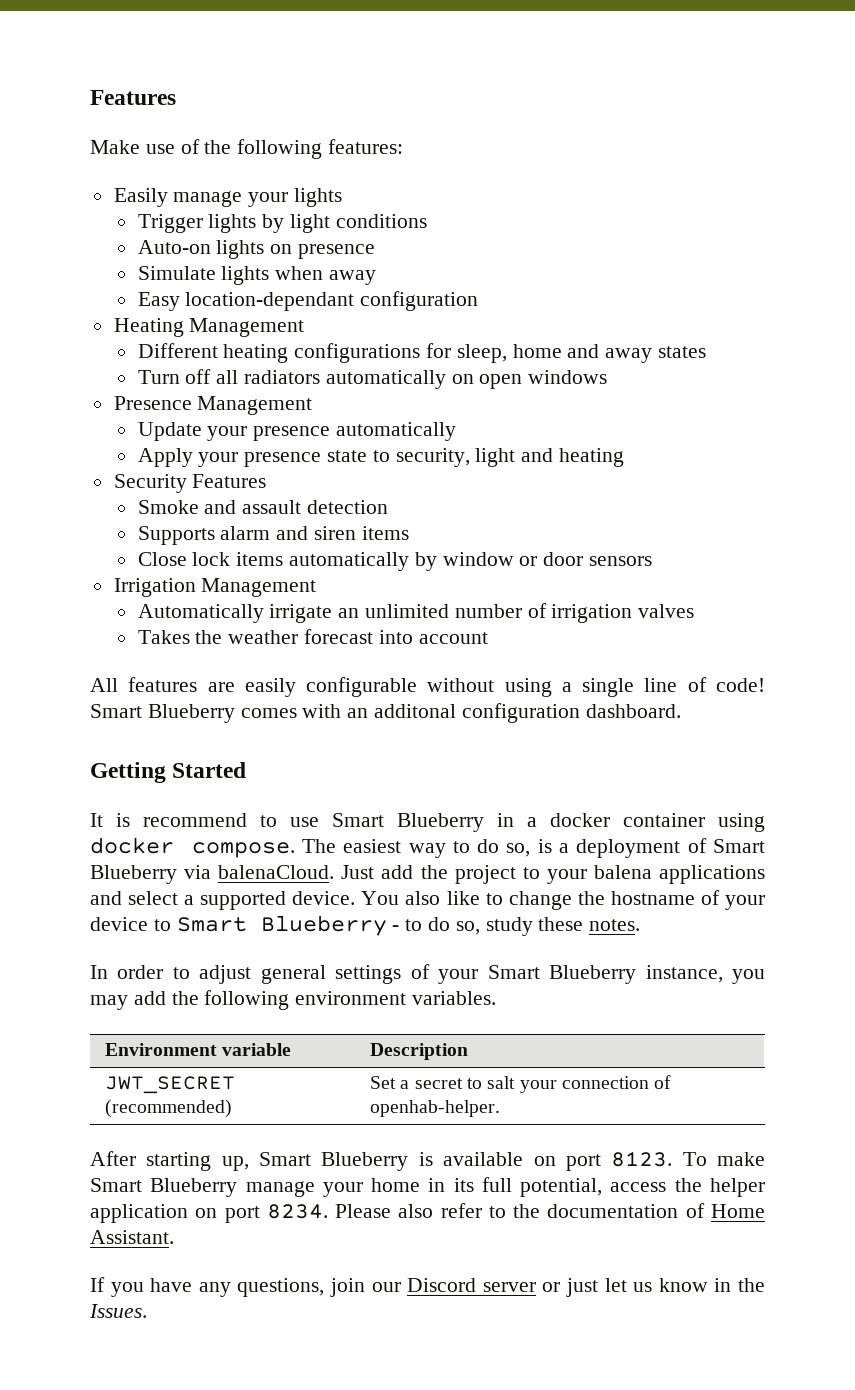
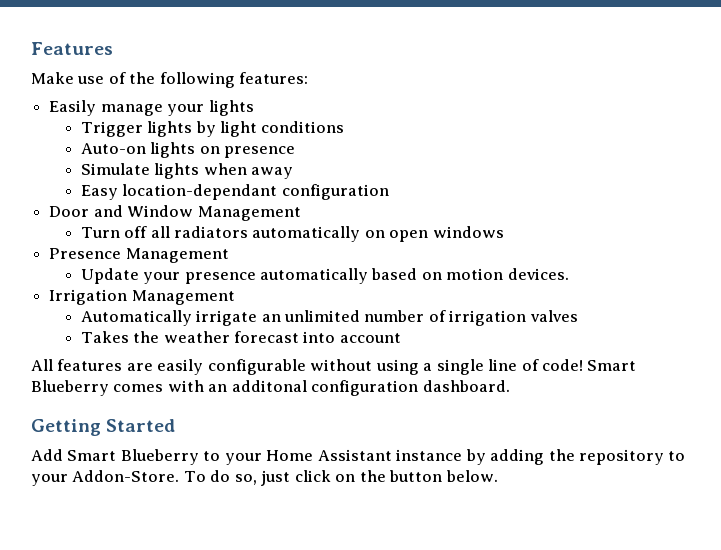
- Heating Management
- Different heating configurations for sleep, home and away states
+ Door and Window Management
- Update your presence automatically
- Apply your presence state to security, light and heating
- Security Features
- Smoke and assault detection
- Supports alarm and siren items
- Close lock items automatically by window or door sensors
+ Update your presence automatically based on motion devices.
- It is recommend to use Smart Blueberry in a docker container using docker compose. The easiest way to do so, is a deployment of Smart Blueberry via balenaCloud. Just add the project to your balena applications and select a supported device. You also like to change the hostname of your device to Smart Blueberry - to do so, study these notes.
- In order to adjust general settings of your Smart Blueberry instance, you may add the following environment variables.
- Environment variable | Description
- JWT_SECRET (recommended) | Set a secret to salt your connection of openhab-helper.
- After starting up, Smart Blueberry is available on port 8123. To make Smart Blueberry manage your home in its full potential, access the helper application on port 8234. Please also refer to the documentation of Home Assistant.
- If you have any questions, join our Discord server or just let us know in the Issues.
+ Add Smart Blueberry to your Home Assistant instance by adding the repository to your Addon-Store. To do so, just click on the button below.

